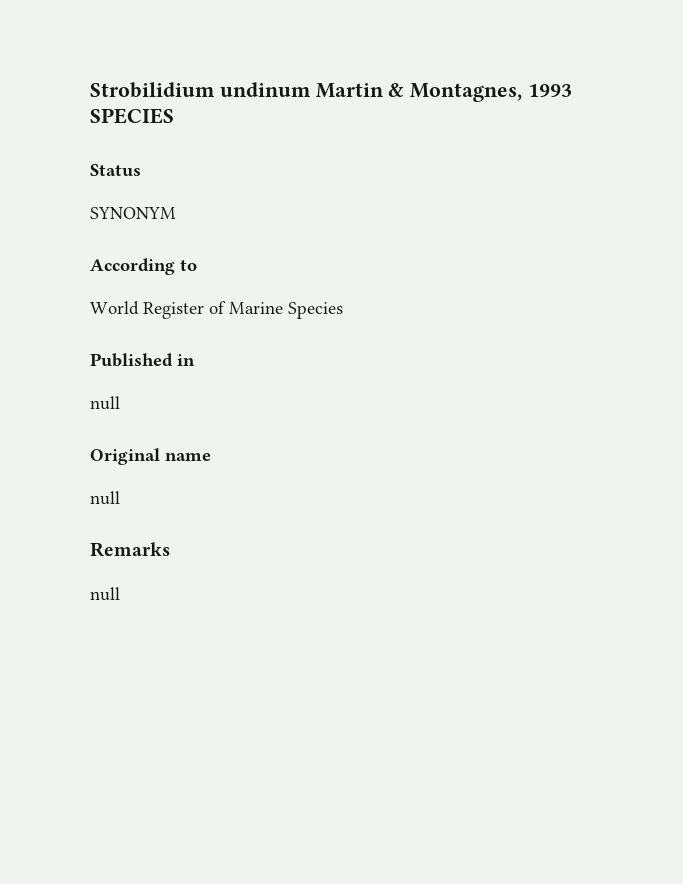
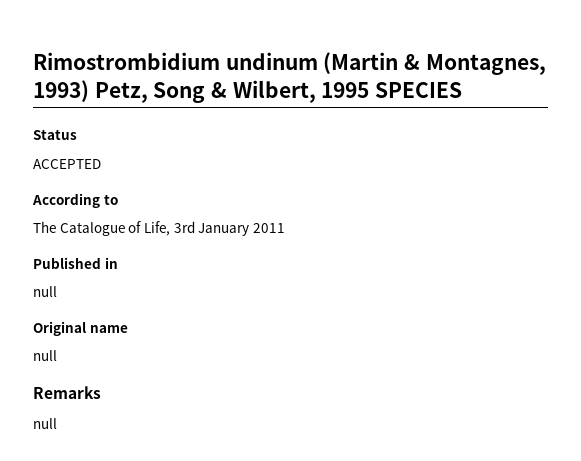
- Strobilidium undinum Martin & Montagnes, 1993 SPECIES
+ Rimostrombidium undinum (Martin & Montagnes, 1993) Petz, Song & Wilbert, 1995 SPECIES
- SYNONYM
+ ACCEPTED
- World Register of Marine Species
+ The Catalogue of Life, 3rd January 2011

